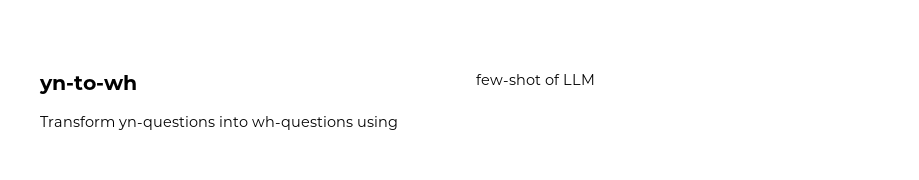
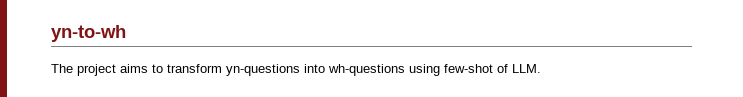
- Transform yn-questions into wh-questions using few-shot of LLM
+ The project aims to transform yn-questions into wh-questions using few-shot of LLM.

